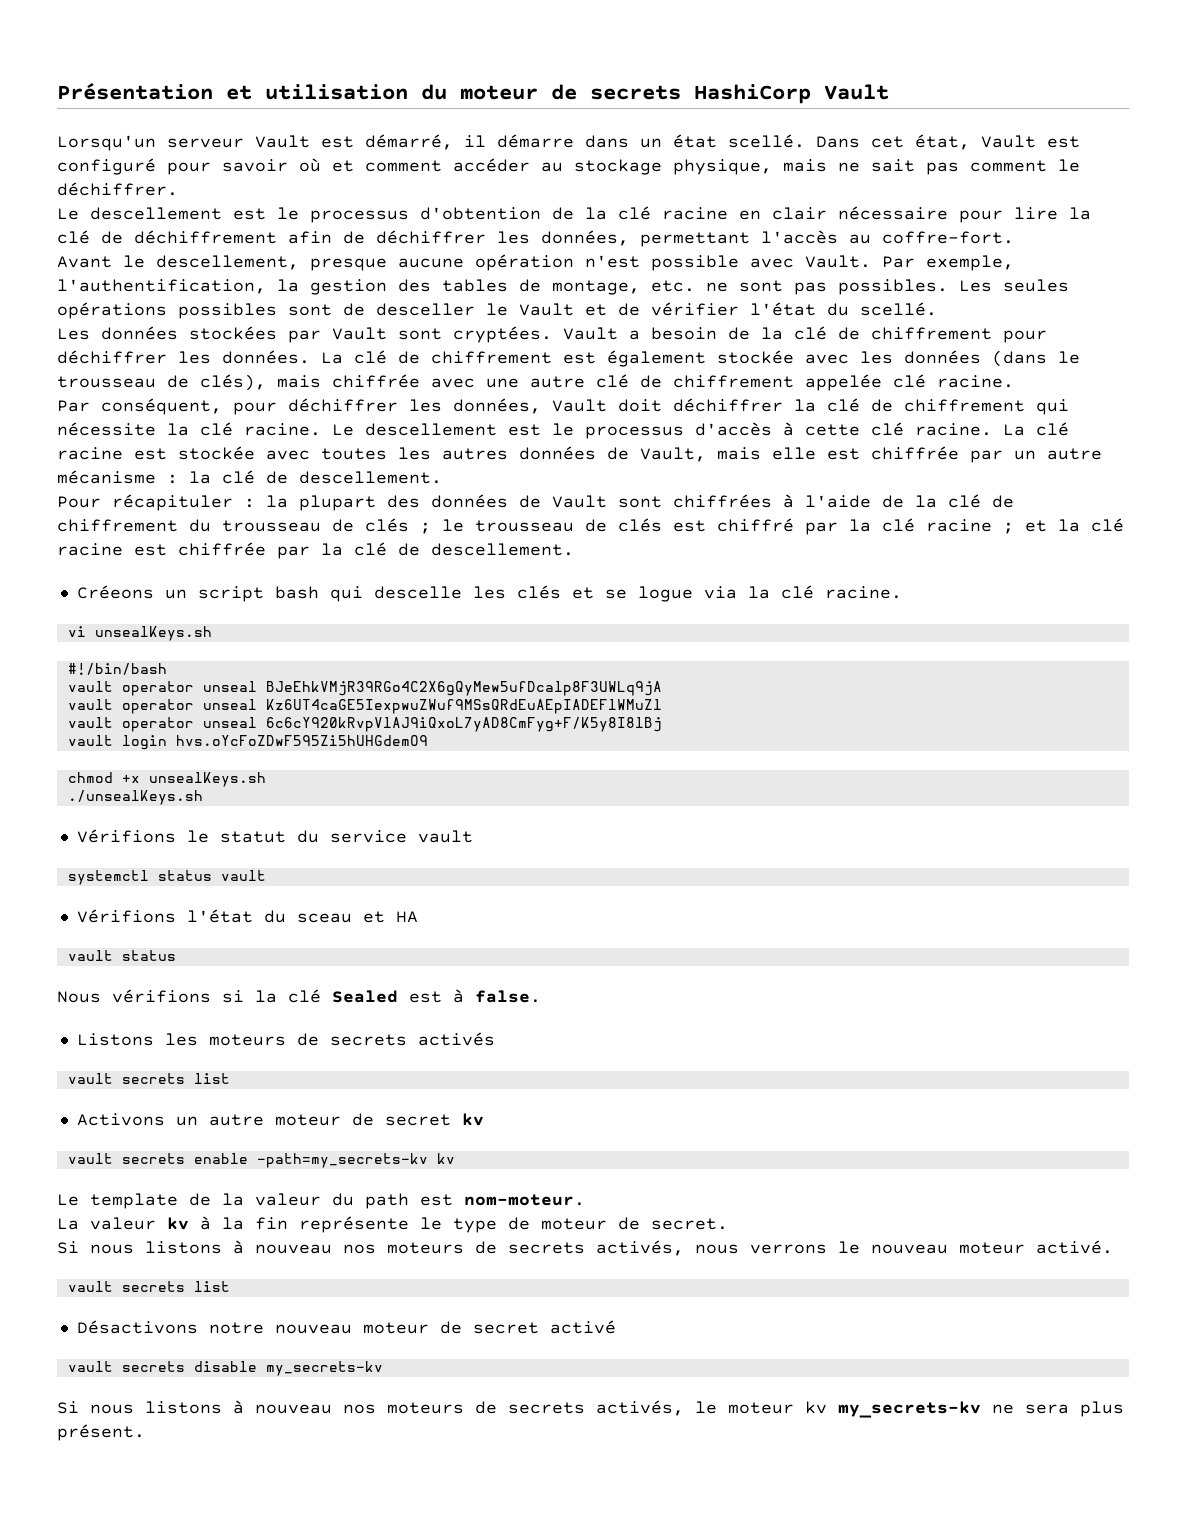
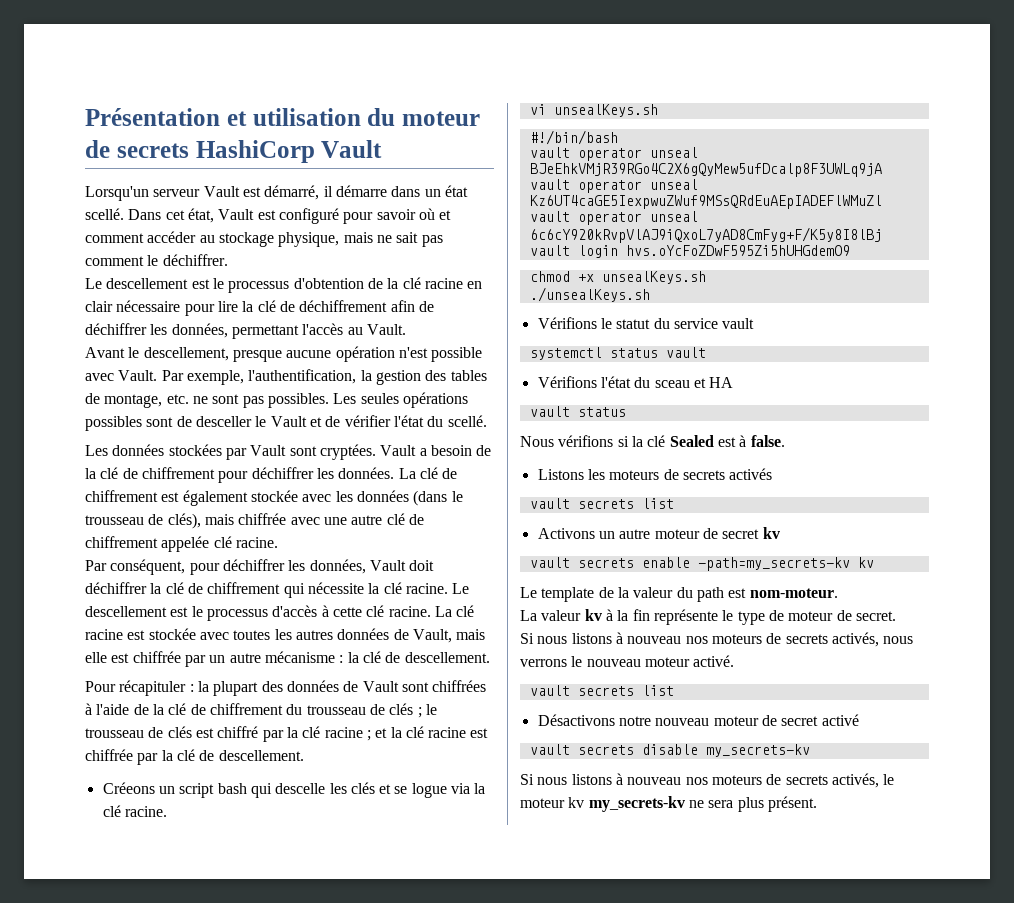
- Le descellement est le processus d'obtention de la clé racine en clair nécessaire pour lire la clé de déchiffrement afin de déchiffrer les données, permettant l'accès au coffre-fort.
+ Le descellement est le processus d'obtention de la clé racine en clair nécessaire pour lire la clé de déchiffrement afin de déchiffrer les données, permettant l'accès au Vault.

